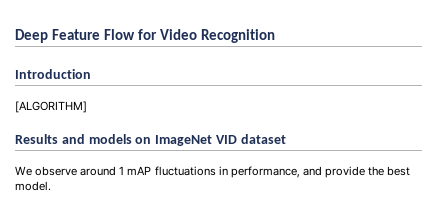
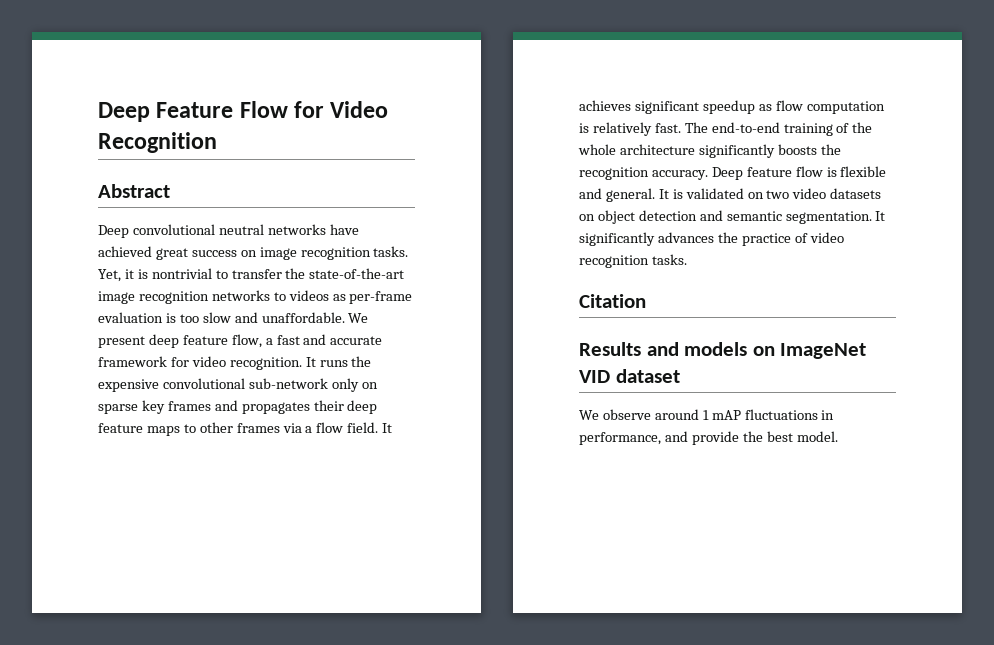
- Introduction
- [ALGORITHM]
+ Abstract
+ Deep convolutional neutral networks have achieved great success on image recognition tasks. Yet, it is nontrivial to transfer the state-of-the-art image recognition networks to videos as per-frame evaluation is too slow and unaffordable. We present deep feature flow, a fast and accurate framework for video recognition. It runs the expensive convolutional sub-network only on sparse key frames and propagates their deep feature maps to other frames via a flow field. It achieves significant speedup as flow computation is relatively fast. The end-to-end training of the whole architecture significantly boosts the recognition accuracy. Deep feature flow is flexible and general. It is validated on two video datasets on object detection and semantic segmentation. It significantly advances the practice of video recognition tasks.
+ Citation

